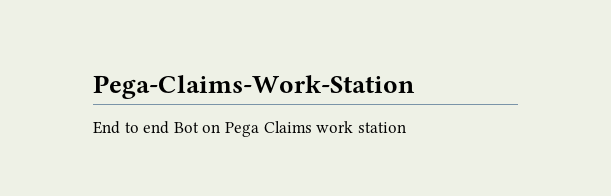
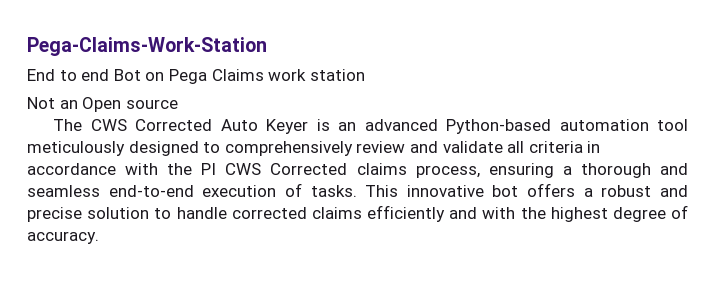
+ Not an Open source
+ The CWS Corrected Auto Keyer is an advanced Python-based automation tool meticulously designed to comprehensively review and validate all criteria in accordance with the PI CWS Corrected claims process, ensuring a thorough and seamless end-to-end execution of tasks. This innovative bot offers a robust and precise solution to handle corrected claims efficiently and with the highest degree of accuracy.

